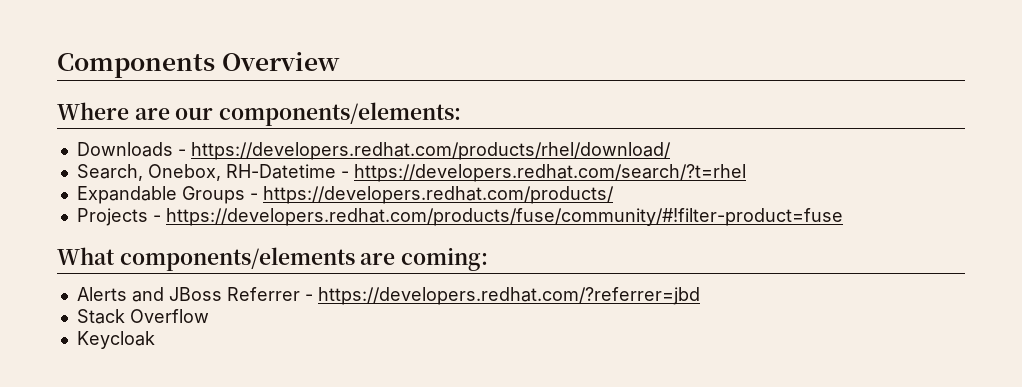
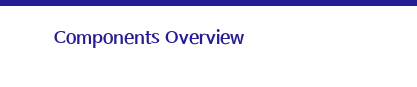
- Where are our components/elements:
- Downloads - https://developers.redhat.com/products/rhel/download/
- Search, Onebox, RH-Datetime - https://developers.redhat.com/search/?t=rhel
- Expandable Groups - https://developers.redhat.com/products/
- Projects - https://developers.redhat.com/products/fuse/community/#!filter-product=fuse
- What components/elements are coming:
- Alerts and JBoss Referrer - https://developers.redhat.com/?referrer=jbd
- Stack Overflow
- Keycloak

